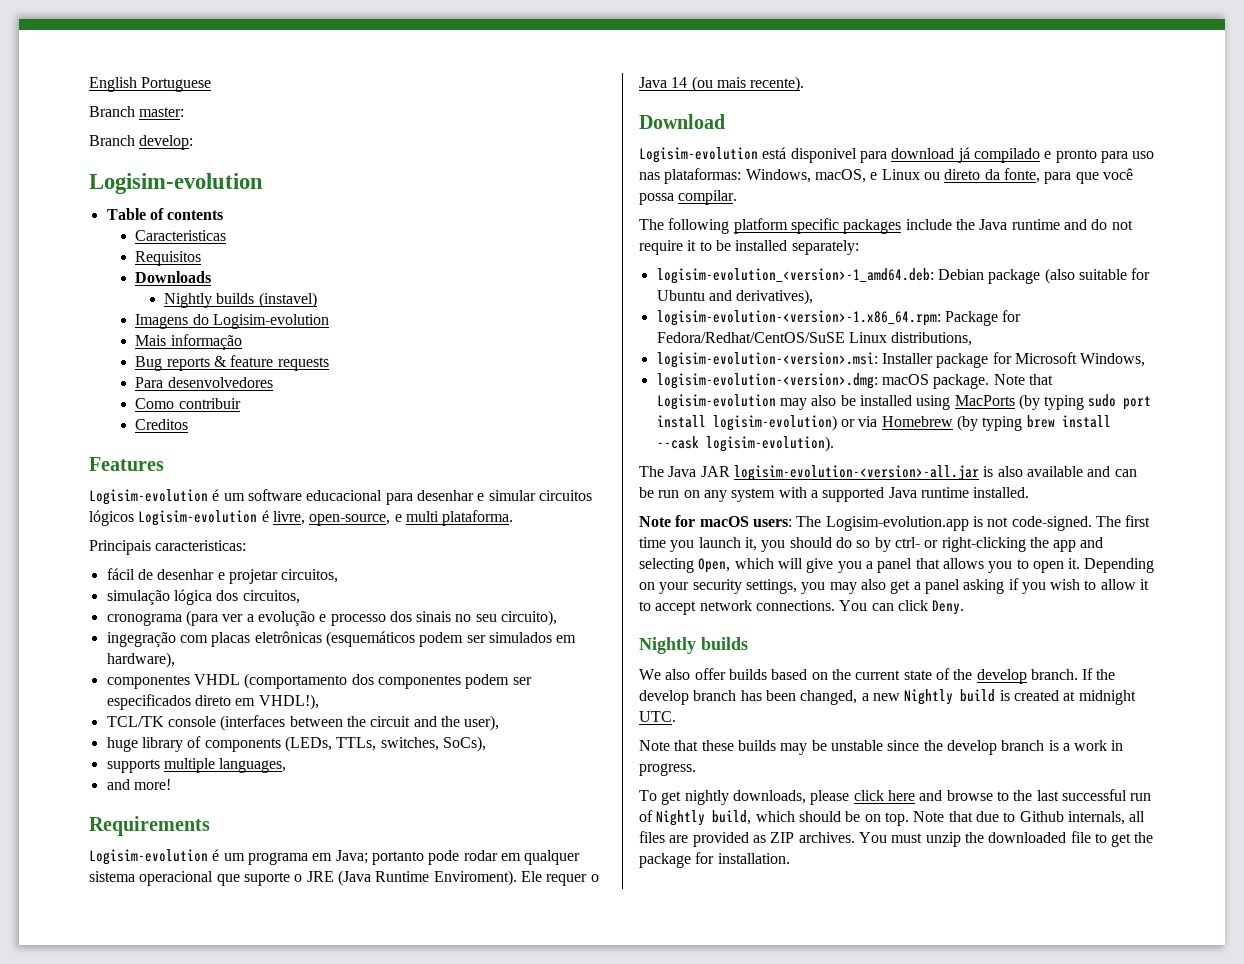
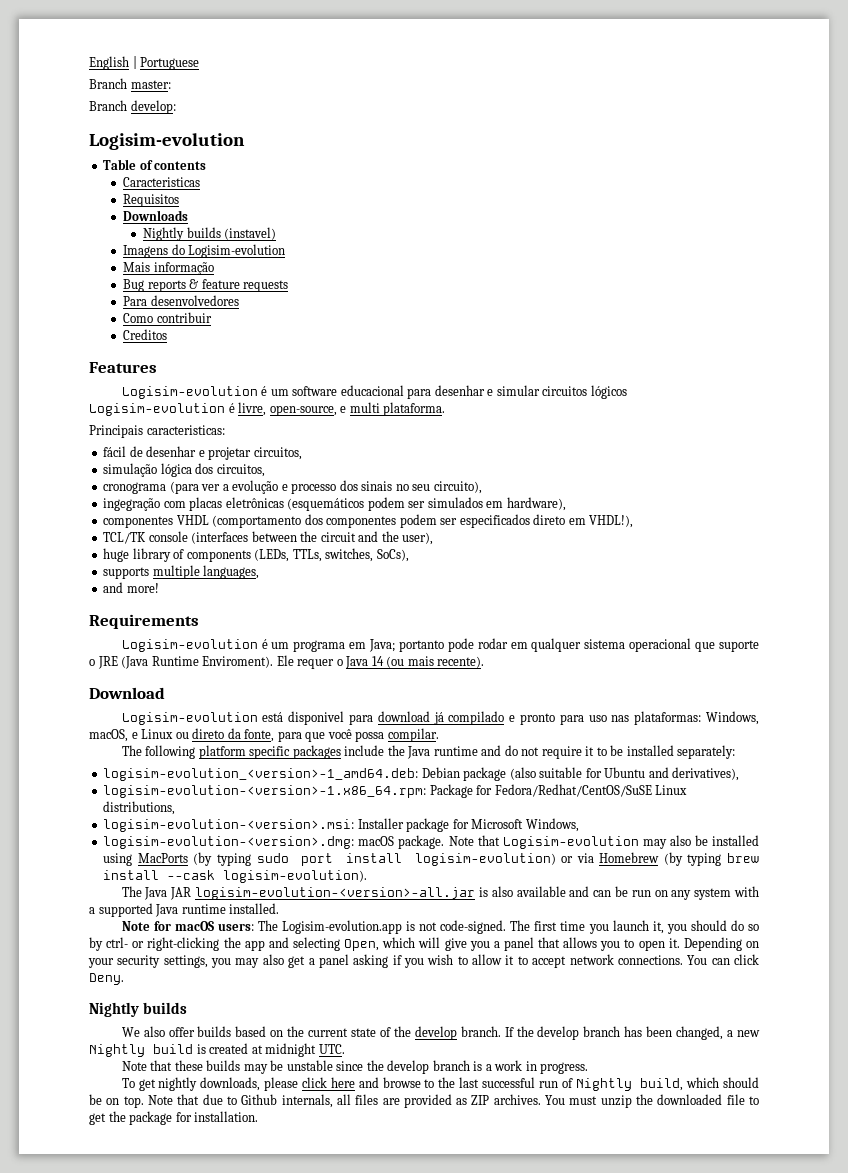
- English Portuguese
+ English | Portuguese

